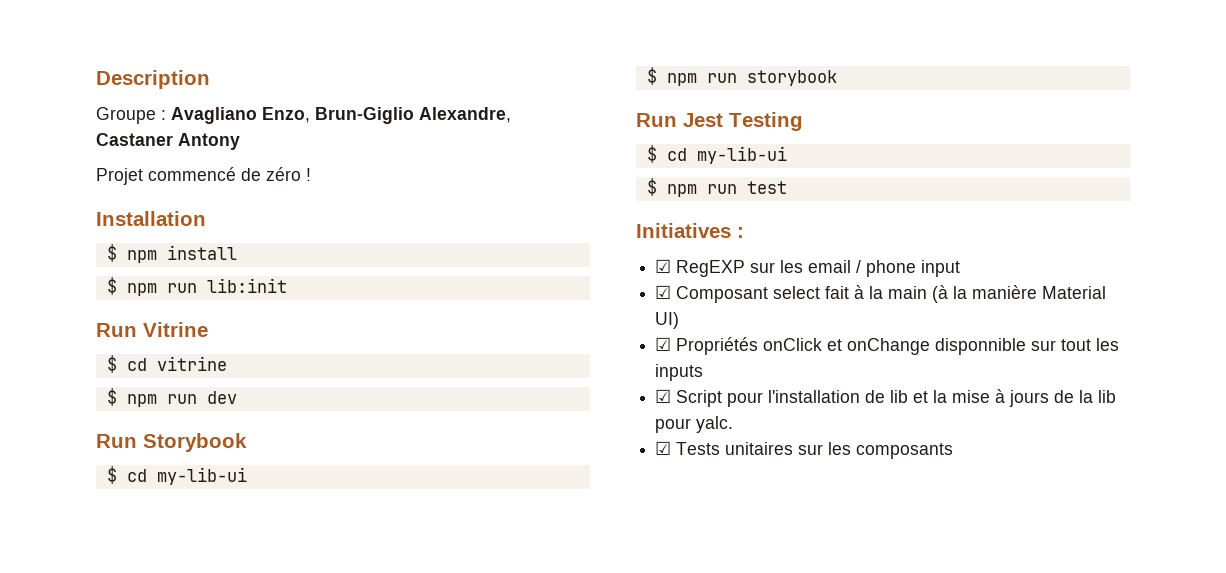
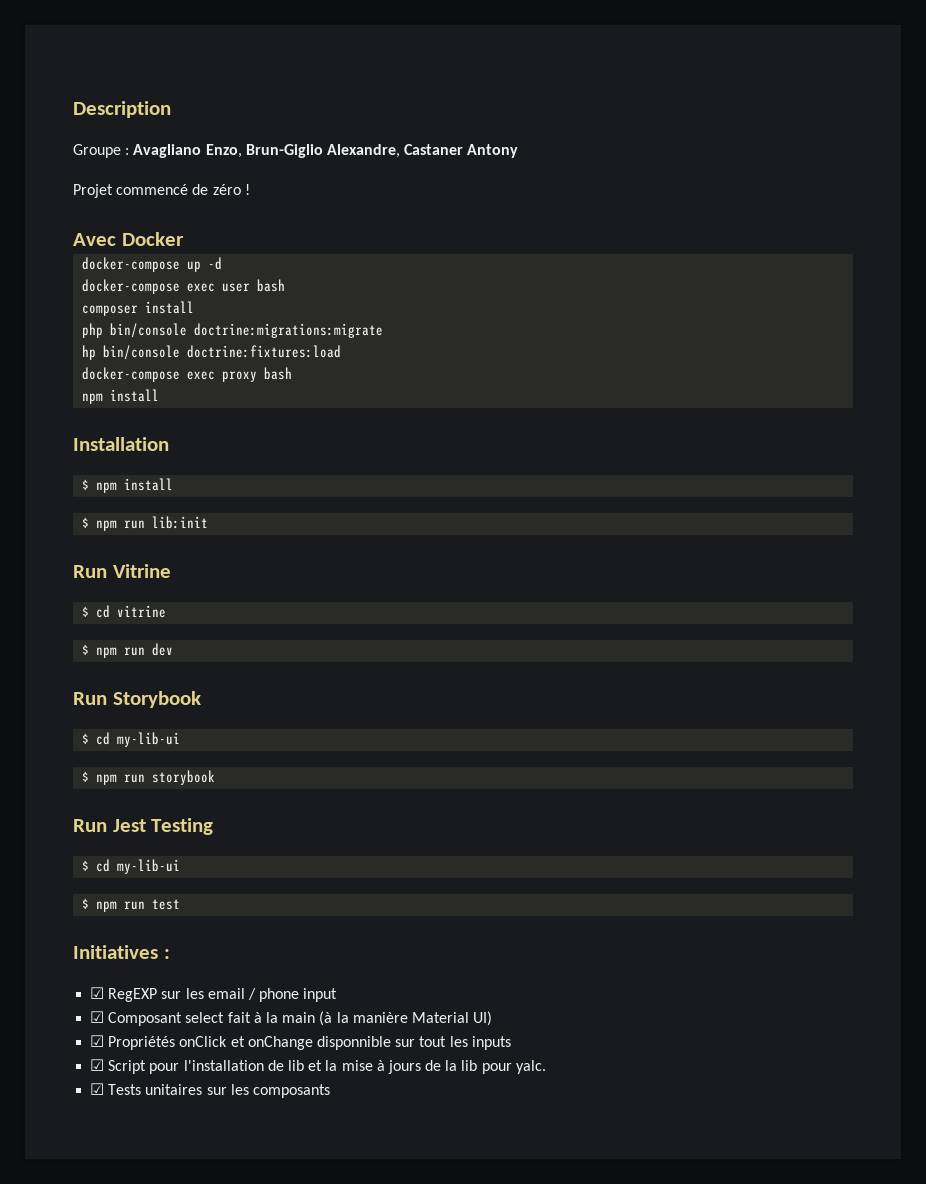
+ Avec Docker
+ docker-compose up -d
+ docker-compose exec user bash
+ composer install
+ php bin/console doctrine:migrations:migrate
+ hp bin/console doctrine:fixtures:load
+ docker-compose exec proxy bash
+ npm install

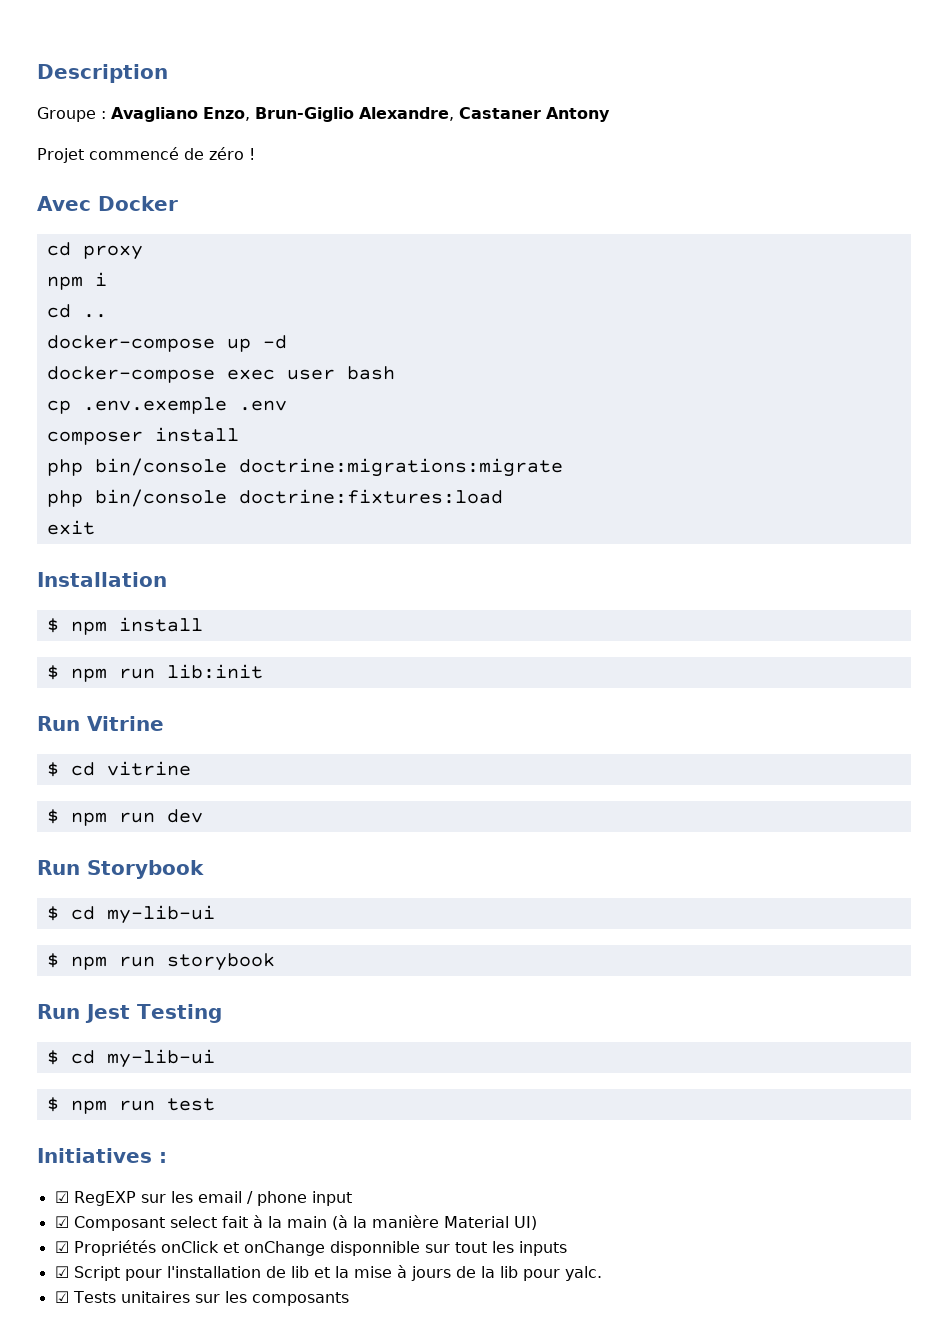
+ cd proxy
+ npm i
+ cd ..
+ cp .env.exemple .env
- hp bin/console doctrine:fixtures:load
+ php bin/console doctrine:fixtures:load
- docker-compose exec proxy bash
- npm install
+ exit

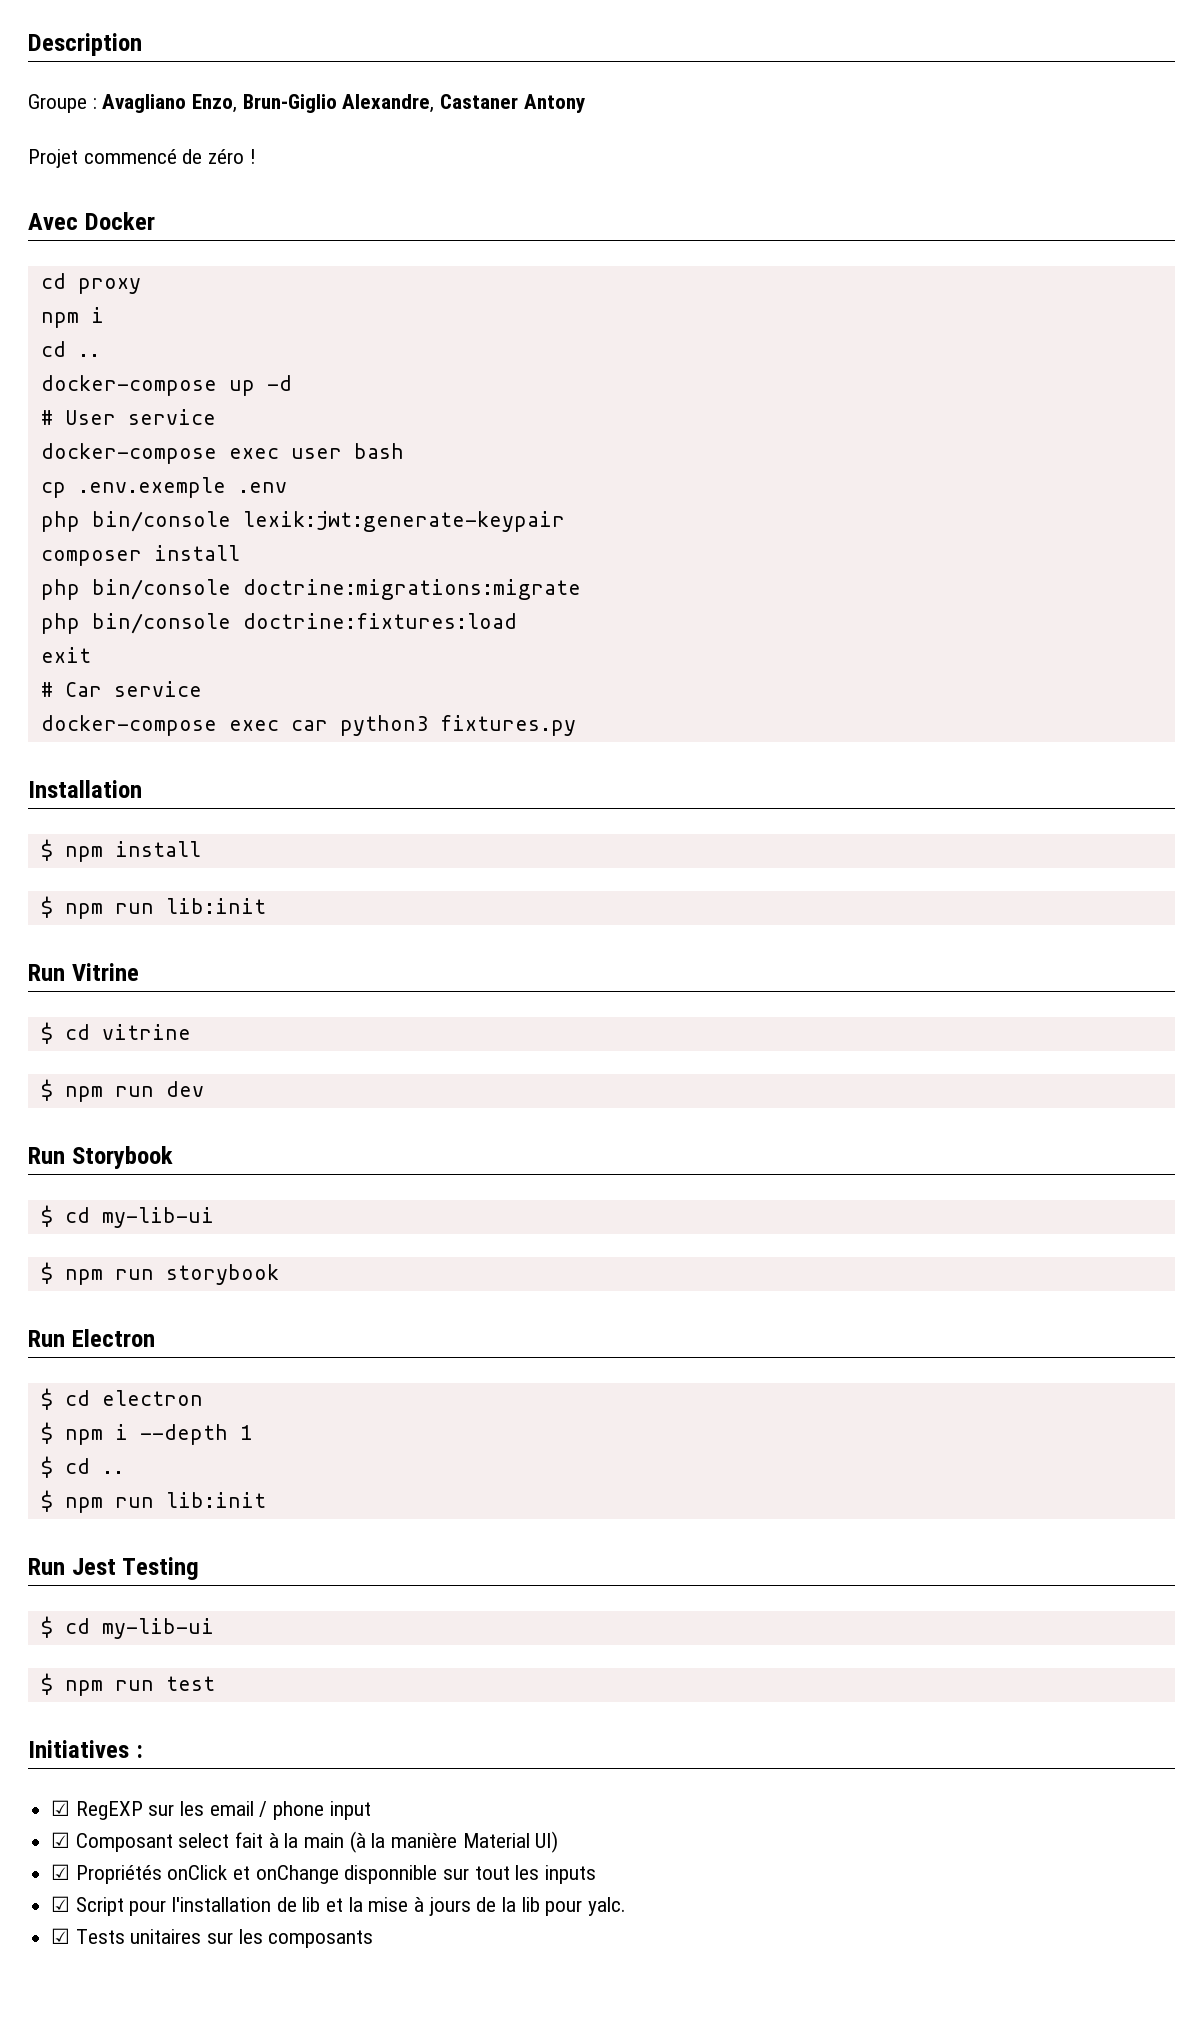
+ # User service
+ php bin/console lexik:jwt:generate-keypair
+ # Car service
+ docker-compose exec car python3 fixtures.py
+ Run Electron
+ $ cd electron
+ $ npm i --depth 1
+ $ cd ..
+ $ npm run lib:init

